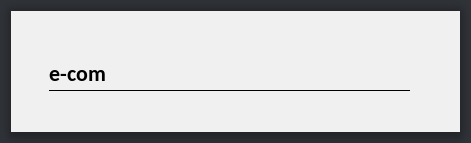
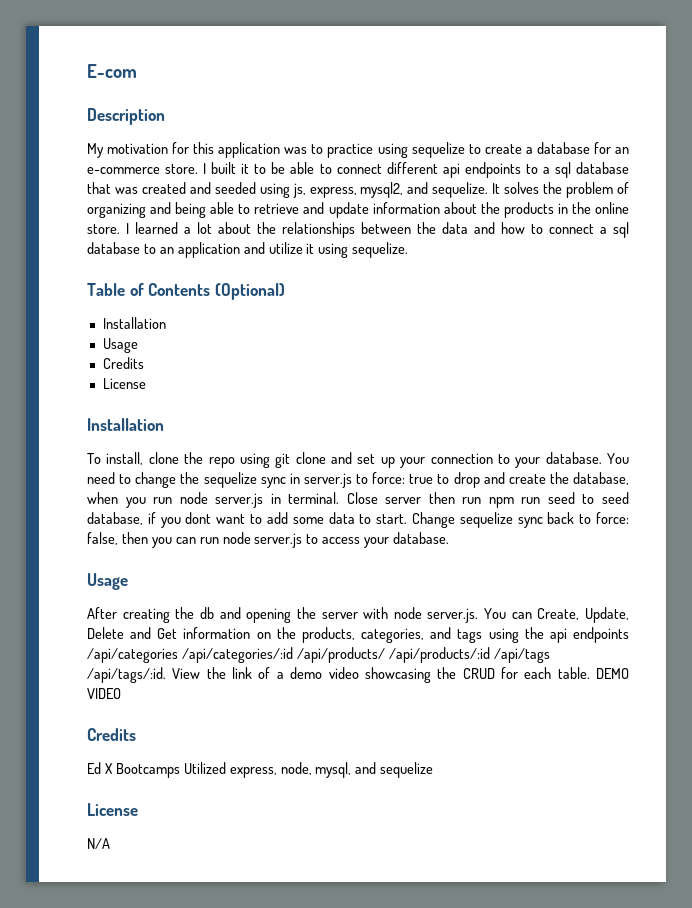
- e-com
+ E-com
+ Description
+ My motivation for this application was to practice using sequelize to create a database for an e-commerce store. I built it to be able to connect different api endpoints to a sql database that was created and seeded using js, express, mysql2, and sequelize. It solves the problem of organizing and being able to retrieve and update information about the products in the online store. I learned a lot about the relationships between the data and how to connect a sql database to an application and utilize it using sequelize.
+ Table of Contents (Optional)
+ Installation
+ Usage
+ Credits
+ License
+ Installation
+ To install, clone the repo using git clone and set up your connection to your database. You need to change the sequelize sync in server.js to force: true to drop and create the database, when you run node server.js in terminal. Close server then run npm run seed to seed database, if you dont want to add some data to start. Change sequelize sync back to force: false, then you can run node server.js to access your database.
+ Usage
+ After creating the db and opening the server with node server.js. You can Create, Update, Delete and Get information on the products, categories, and tags using the api endpoints /api/categories /api/categories/:id /api/products/ /api/products/:id /api/tags /api/tags/:id. View the link of a demo video showcasing the CRUD for each table. DEMO VIDEO
+ Credits
+ Ed X Bootcamps Utilized express, node, mysql, and sequelize
+ License
+ N/A

